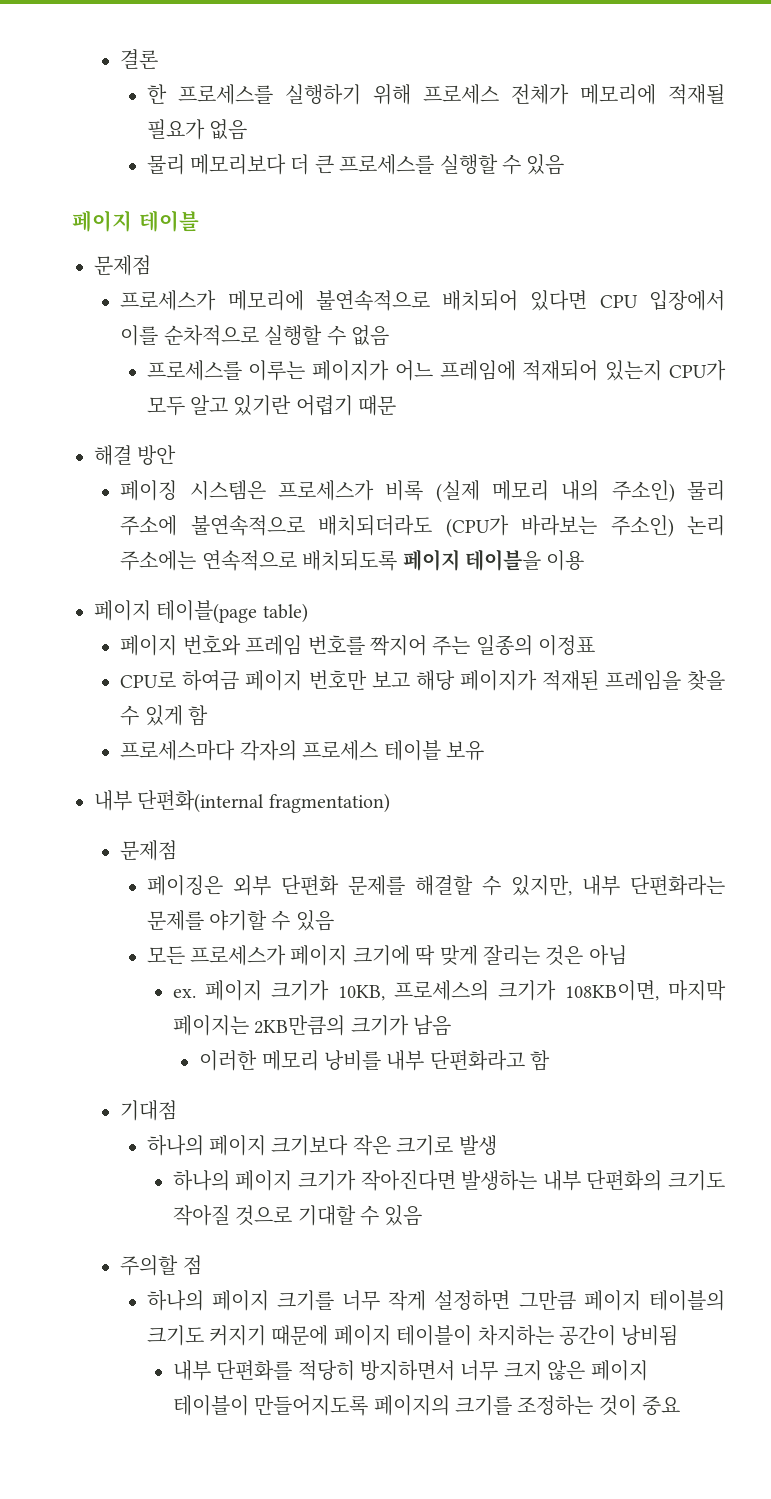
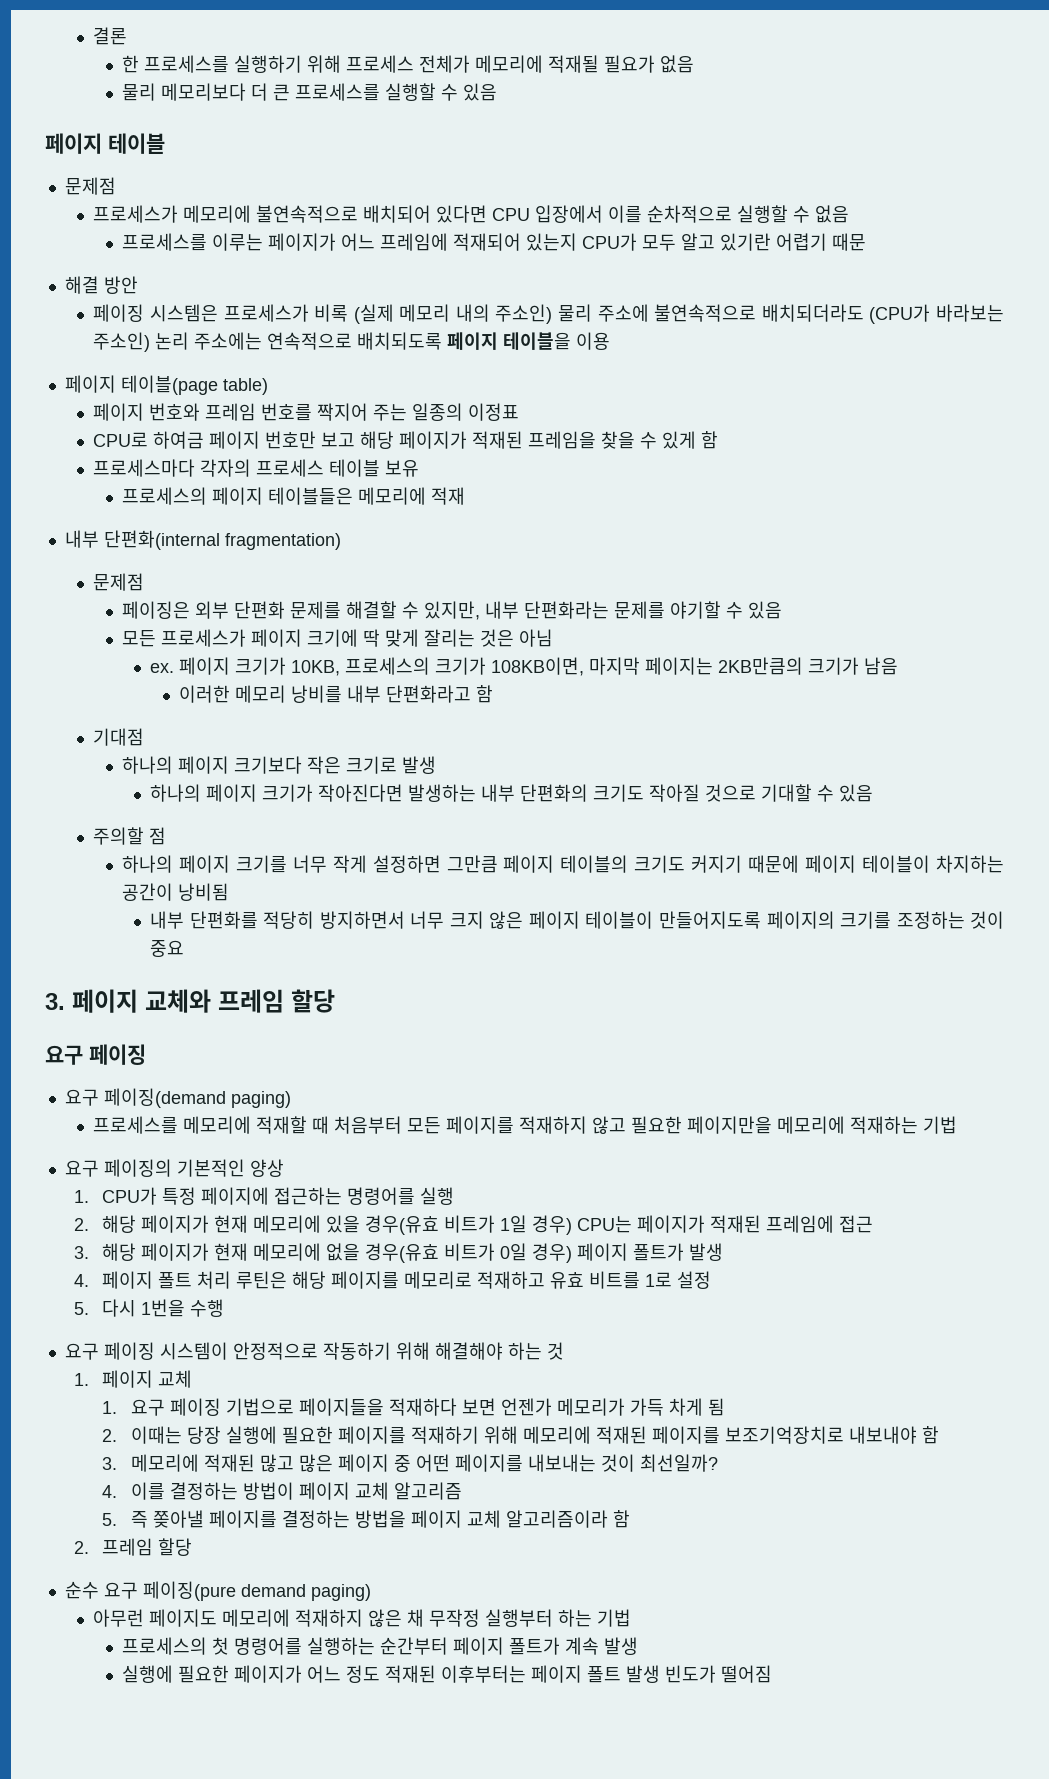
+ 프로세스의 페이지 테이블들은 메모리에 적재
+ 3. 페이지 교체와 프레임 할당
+ 요구 페이징
+ 요구 페이징(demand paging)
+ 프로세스를 메모리에 적재할 때 처음부터 모든 페이지를 적재하지 않고 필요한 페이지만을 메모리에 적재하는 기법
+ 요구 페이징의 기본적인 양상
+ 1. CPU가 특정 페이지에 접근하는 명령어를 실행
+ 2. 해당 페이지가 현재 메모리에 있을 경우(유효 비트가 1일 경우) CPU는 페이지가 적재된 프레임에 접근
+ 3. 해당 페이지가 현재 메모리에 없을 경우(유효 비트가 0일 경우) 페이지 폴트가 발생
+ 4. 페이지 폴트 처리 루틴은 해당 페이지를 메모리로 적재하고 유효 비트를 1로 설정
+ 5. 다시 1번을 수행
+ 요구 페이징 시스템이 안정적으로 작동하기 위해 해결해야 하는 것
+ 1. 페이지 교체
+ 1. 요구 페이징 기법으로 페이지들을 적재하다 보면 언젠가 메모리가 가득 차게 됨
+ 2. 이때는 당장 실행에 필요한 페이지를 적재하기 위해 메모리에 적재된 페이지를 보조기억장치로 내보내야 함
+ 3. 메모리에 적재된 많고 많은 페이지 중 어떤 페이지를 내보내는 것이 최선일까?
+ 4. 이를 결정하는 방법이 페이지 교체 알고리즘
+ 5. 즉 쫒아낼 페이지를 결정하는 방법을 페이지 교체 알고리즘이라 함
+ 2. 프레임 할당
+ 순수 요구 페이징(pure demand paging)
+ 아무런 페이지도 메모리에 적재하지 않은 채 무작정 실행부터 하는 기법
+ 프로세스의 첫 명령어를 실행하는 순간부터 페이지 폴트가 계속 발생
+ 실행에 필요한 페이지가 어느 정도 적재된 이후부터는 페이지 폴트 발생 빈도가 떨어짐

